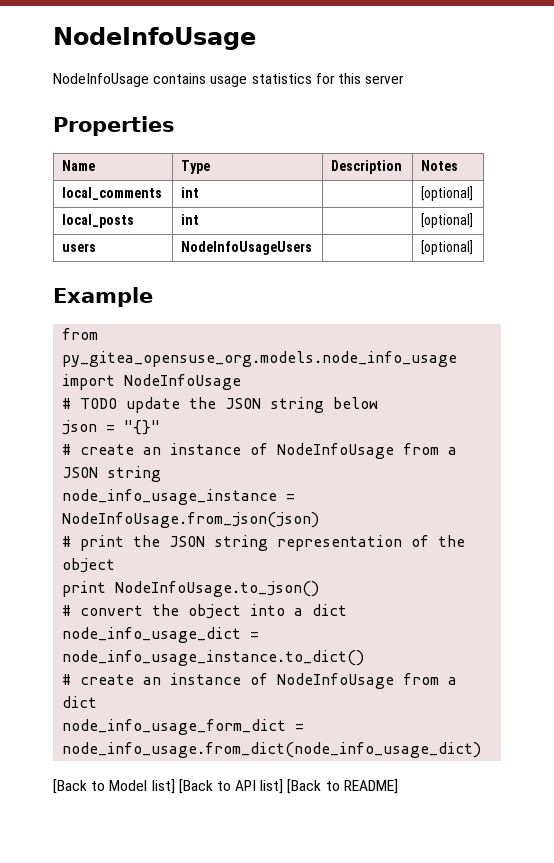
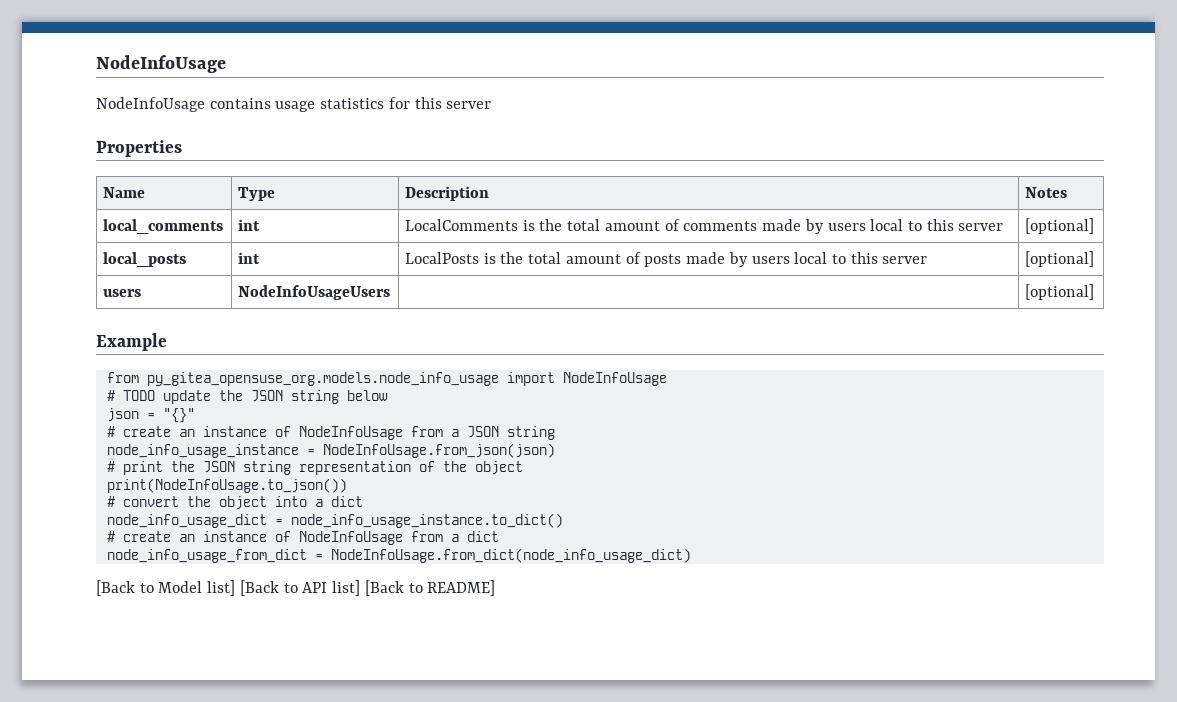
- local_comments | int | | [optional]
- local_posts | int | | [optional]
+ local_comments | int | LocalComments is the total amount of comments made by users local to this server | [optional]
+ local_posts | int | LocalPosts is the total amount of posts made by users local to this server | [optional]
- print NodeInfoUsage.to_json()
+ print(NodeInfoUsage.to_json())
- node_info_usage_form_dict = node_info_usage.from_dict(node_info_usage_dict)
+ node_info_usage_from_dict = NodeInfoUsage.from_dict(node_info_usage_dict)

